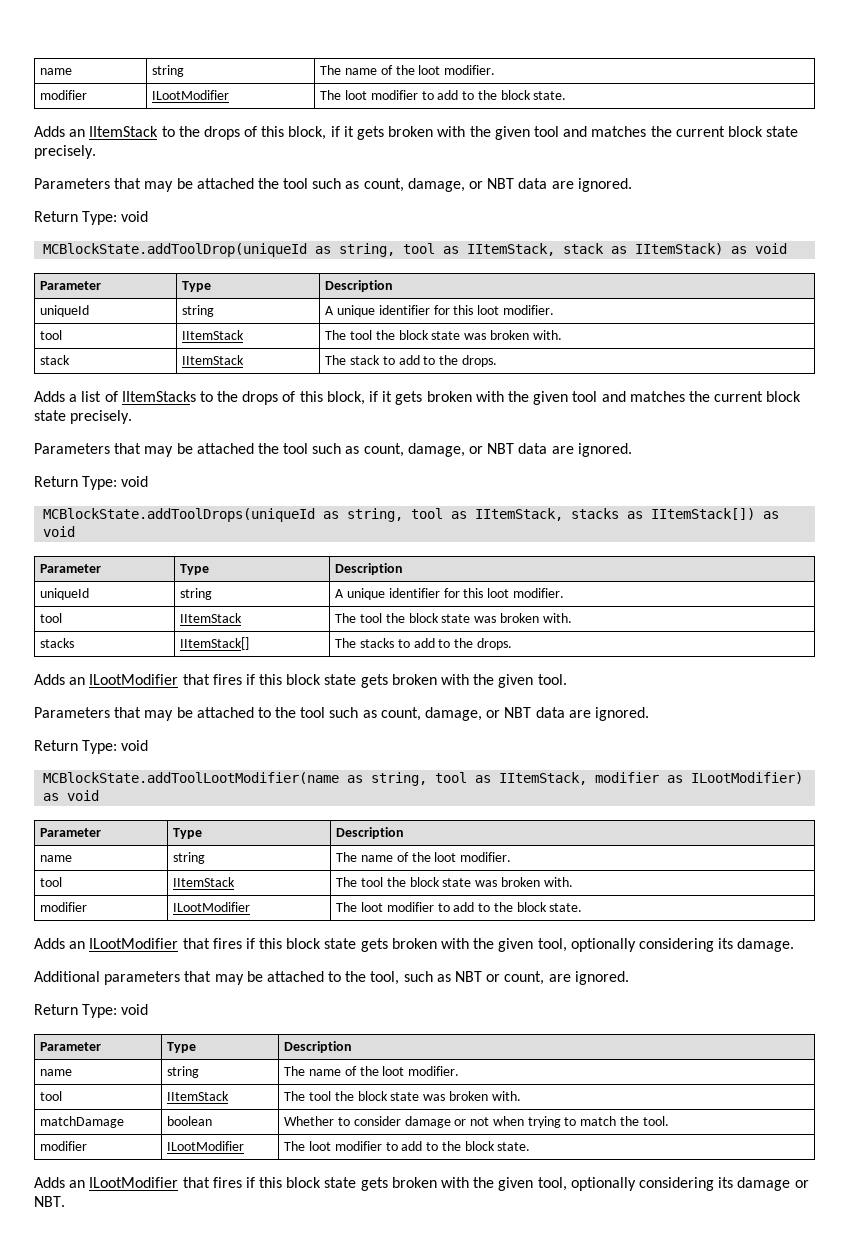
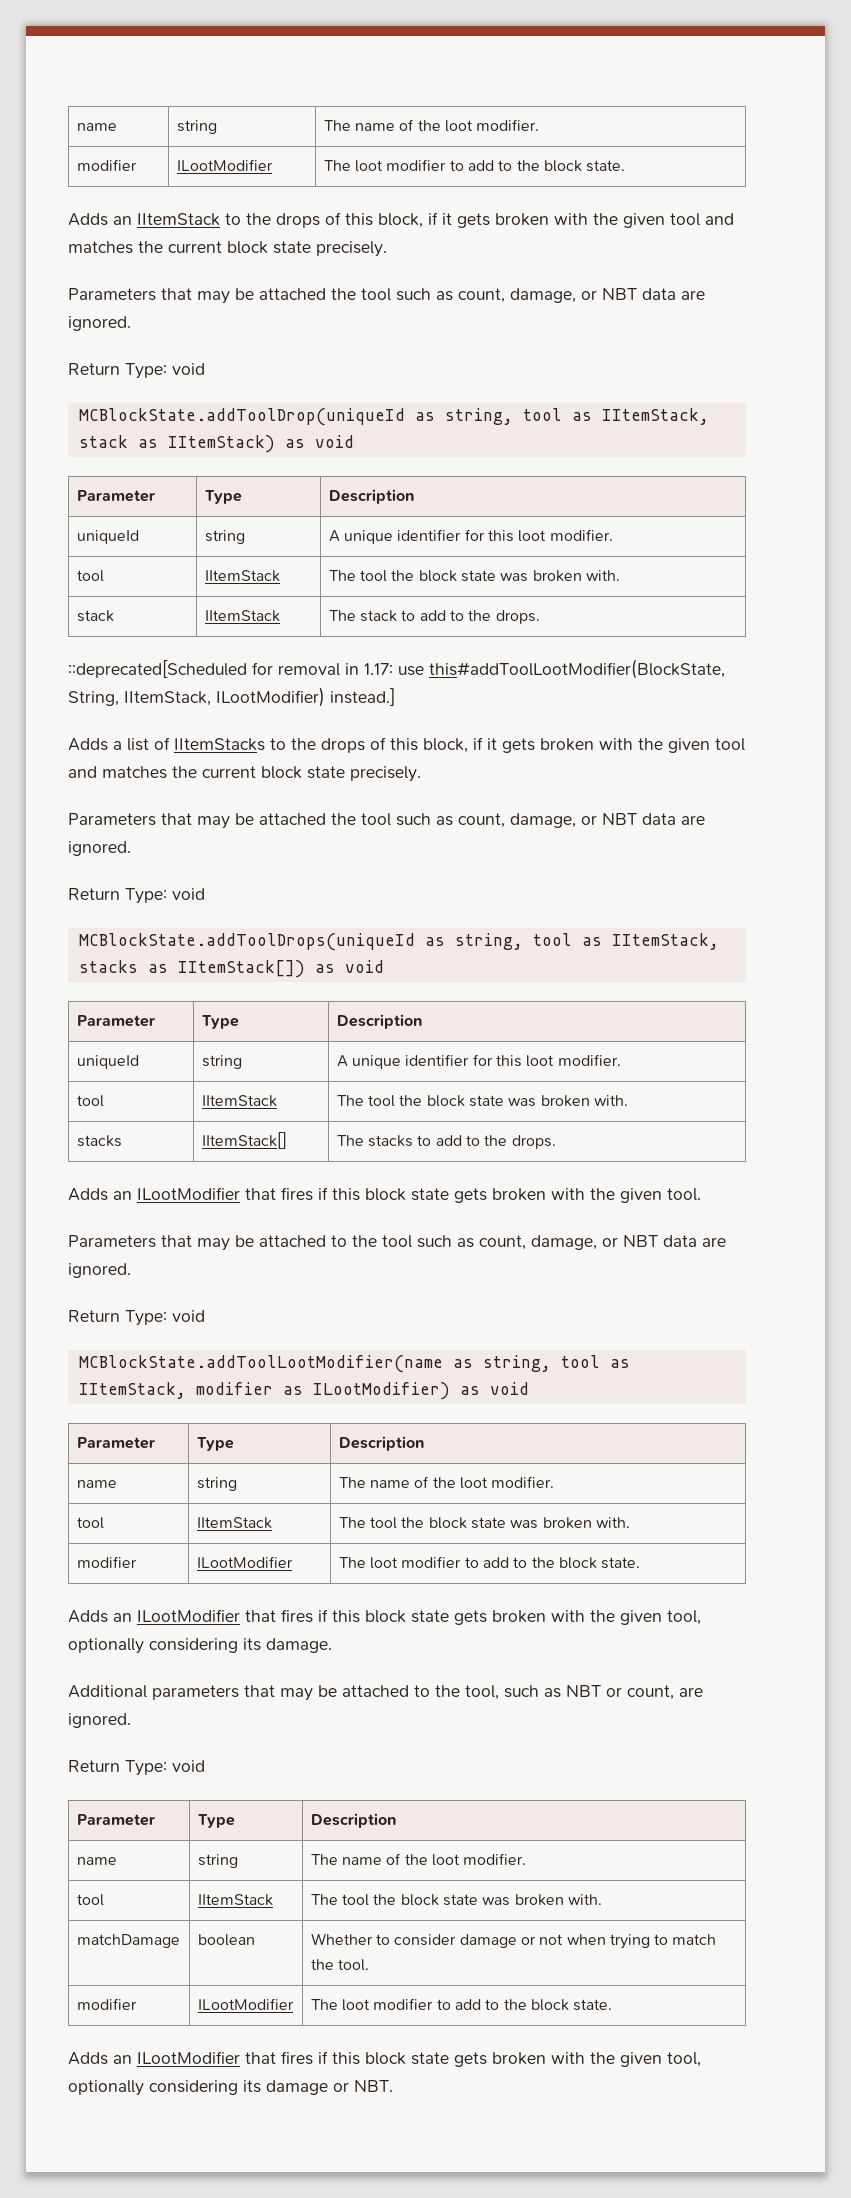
+ ::deprecated[Scheduled for removal in 1.17: use this#addToolLootModifier(BlockState, String, IItemStack, ILootModifier) instead.]

